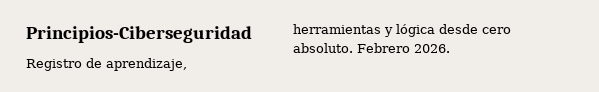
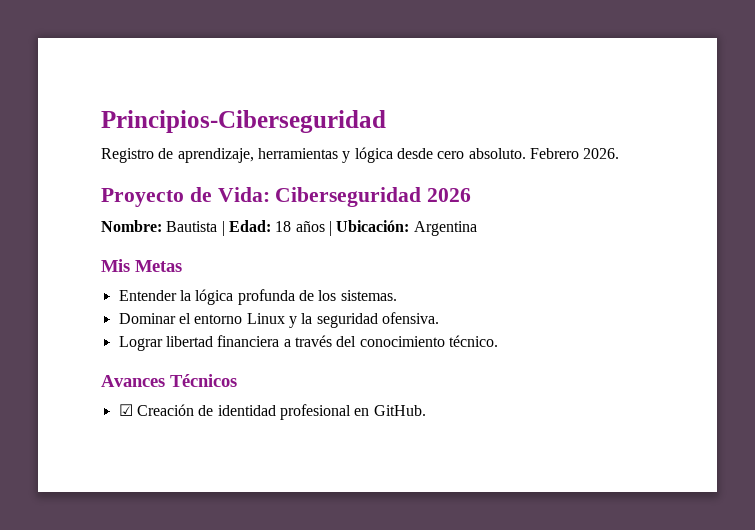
+ Proyecto de Vida: Ciberseguridad 2026
+ Nombre: Bautista | Edad: 18 años | Ubicación: Argentina
+ Mis Metas
+ Entender la lógica profunda de los sistemas.
+ Dominar el entorno Linux y la seguridad ofensiva.
+ Lograr libertad financiera a través del conocimiento técnico.
+ Avances Técnicos
+ ☑ Creación de identidad profesional en GitHub.

